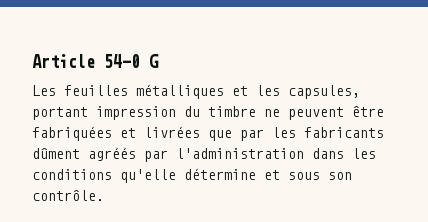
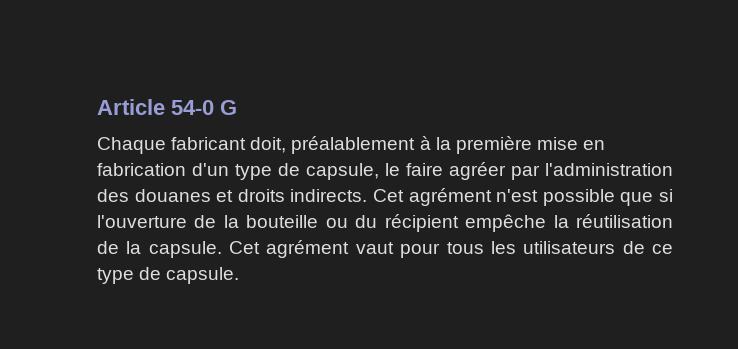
- Les feuilles métalliques et les capsules, portant impression du timbre ne peuvent être fabriquées et livrées que par les fabricants dûment agréés par l'administration dans les conditions qu'elle détermine et sous son contrôle.
+ Chaque fabricant doit, préalablement à la première mise en fabrication d'un type de capsule, le faire agréer par l'administration des douanes et droits indirects. Cet agrément n'est possible que si l'ouverture de la bouteille ou du récipient empêche la réutilisation de la capsule. Cet agrément vaut pour tous les utilisateurs de ce type de capsule.

